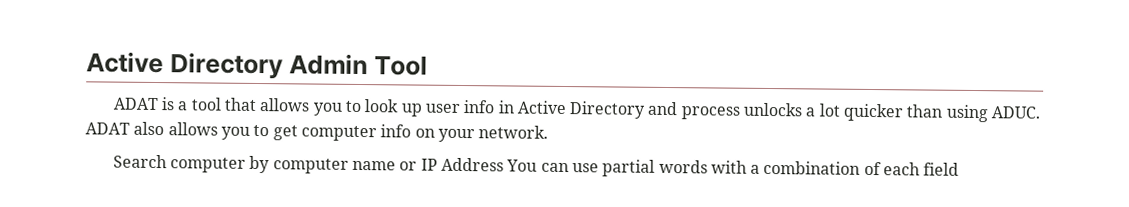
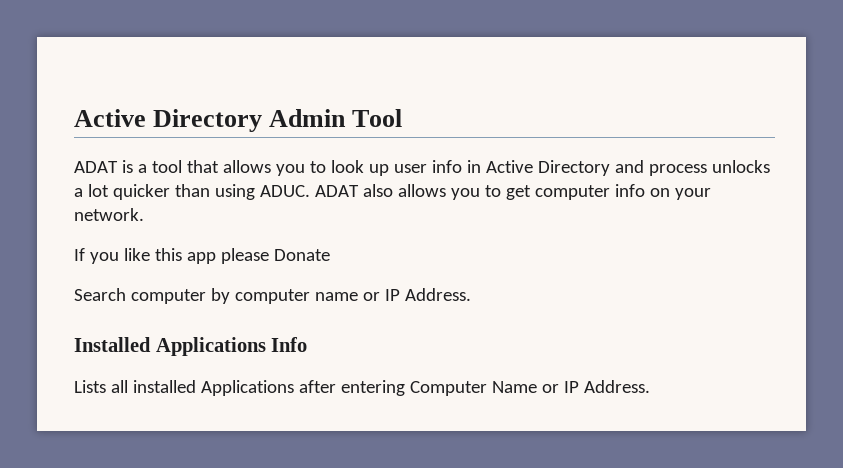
+ If you like this app please Donate
- Search computer by computer name or IP Address You can use partial words with a combination of each field
+ Search computer by computer name or IP Address.
+ Installed Applications Info
+ Lists all installed Applications after entering Computer Name or IP Address.

